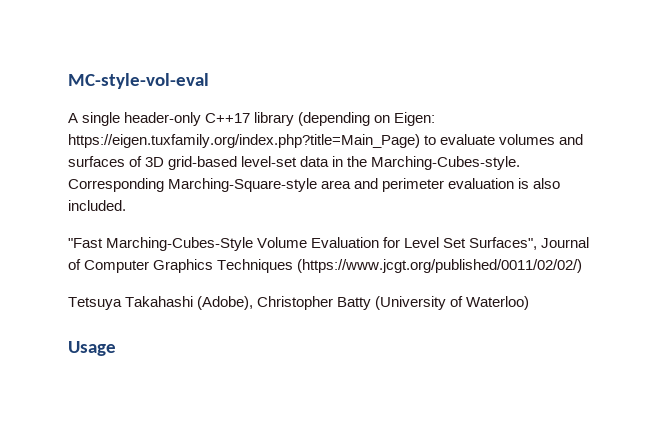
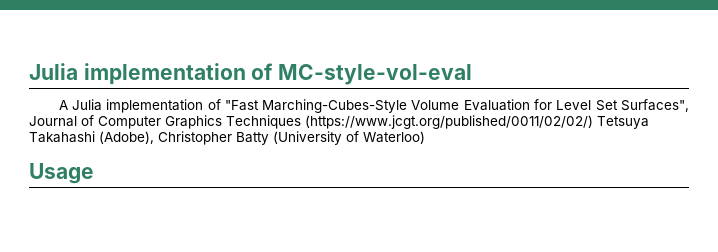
- MC-style-vol-eval
+ Julia implementation of MC-style-vol-eval
- A single header-only C++17 library (depending on Eigen: https://eigen.tuxfamily.org/index.php?title=Main_Page) to evaluate volumes and surfaces of 3D grid-based level-set data in the Marching-Cubes-style. Corresponding Marching-Square-style area and perimeter evaluation is also included.
- "Fast Marching-Cubes-Style Volume Evaluation for Level Set Surfaces", Journal of Computer Graphics Techniques (https://www.jcgt.org/published/0011/02/02/)
- Tetsuya Takahashi (Adobe), Christopher Batty (University of Waterloo)
+ A Julia implementation of "Fast Marching-Cubes-Style Volume Evaluation for Level Set Surfaces", Journal of Computer Graphics Techniques (https://www.jcgt.org/published/0011/02/02/) Tetsuya Takahashi (Adobe), Christopher Batty (University of Waterloo)

